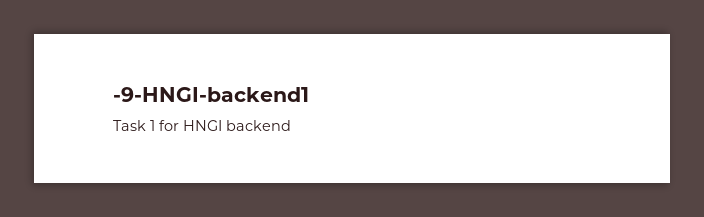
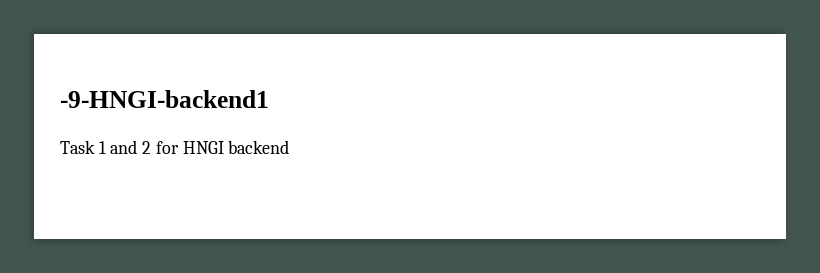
- Task 1 for HNGI backend
+ Task 1 and 2 for HNGI backend

